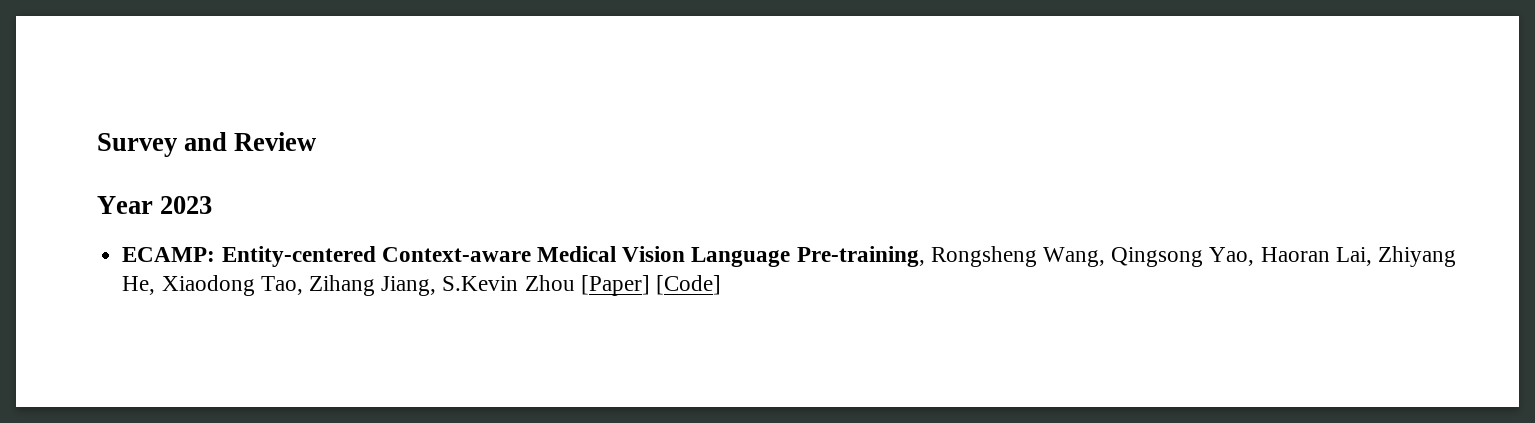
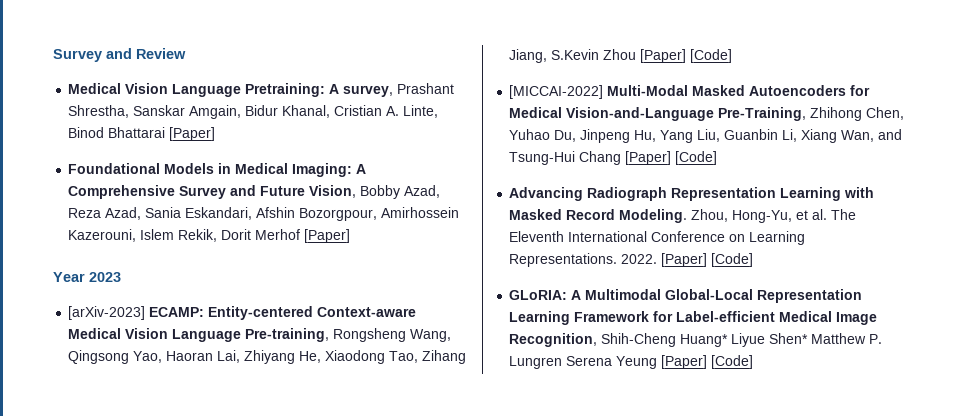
+ Medical Vision Language Pretraining: A survey, Prashant Shrestha, Sanskar Amgain, Bidur Khanal, Cristian A. Linte, Binod Bhattarai [Paper]
+ Foundational Models in Medical Imaging: A Comprehensive Survey and Future Vision, Bobby Azad, Reza Azad, Sania Eskandari, Afshin Bozorgpour, Amirhossein Kazerouni, Islem Rekik, Dorit Merhof [Paper]
- ECAMP: Entity-centered Context-aware Medical Vision Language Pre-training, Rongsheng Wang, Qingsong Yao, Haoran Lai, Zhiyang He, Xiaodong Tao, Zihang Jiang, S.Kevin Zhou [Paper] [Code]
+ [arXiv-2023] ECAMP: Entity-centered Context-aware Medical Vision Language Pre-training, Rongsheng Wang, Qingsong Yao, Haoran Lai, Zhiyang He, Xiaodong Tao, Zihang Jiang, S.Kevin Zhou [Paper] [Code]
+ [MICCAI-2022] Multi-Modal Masked Autoencoders for Medical Vision-and-Language Pre-Training, Zhihong Chen, Yuhao Du, Jinpeng Hu, Yang Liu, Guanbin Li, Xiang Wan, and Tsung-Hui Chang [Paper] [Code]
+ Advancing Radiograph Representation Learning with Masked Record Modeling. Zhou, Hong-Yu, et al. The Eleventh International Conference on Learning Representations. 2022. [Paper] [Code]
+ GLoRIA: A Multimodal Global-Local Representation Learning Framework for Label-efficient Medical Image Recognition, Shih-Cheng Huang* Liyue Shen* Matthew P. Lungren Serena Yeung [Paper] [Code]

